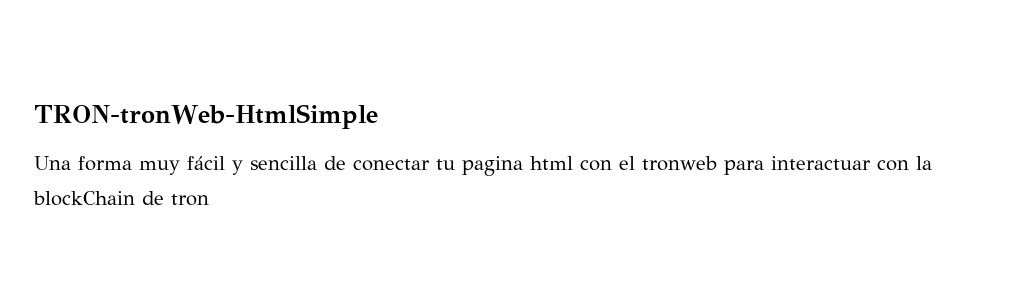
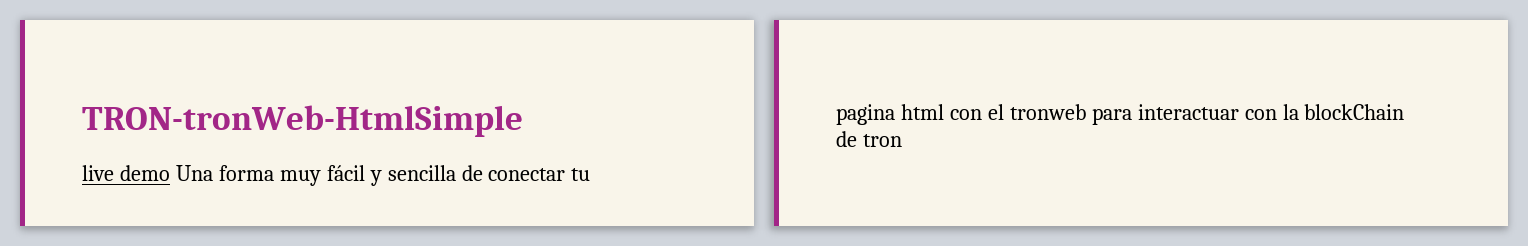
- Una forma muy fácil y sencilla de conectar tu pagina html con el tronweb para interactuar con la blockChain de tron
+ live demo Una forma muy fácil y sencilla de conectar tu pagina html con el tronweb para interactuar con la blockChain de tron

